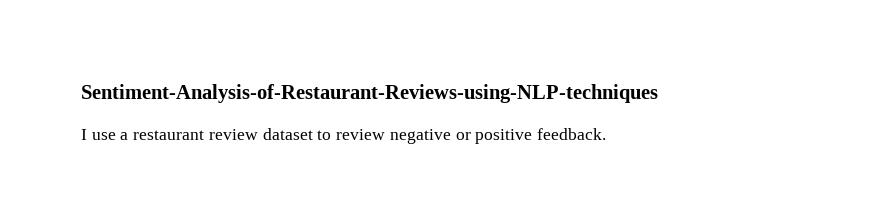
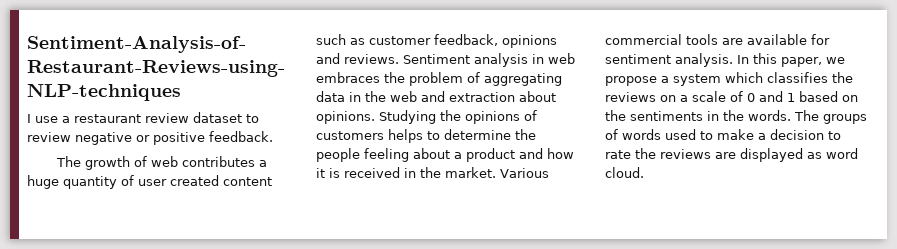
+ The growth of web contributes a huge quantity of user created content such as customer feedback, opinions and reviews. Sentiment analysis in web embraces the problem of aggregating data in the web and extraction about opinions. Studying the opinions of customers helps to determine the people feeling about a product and how it is received in the market. Various commercial tools are available for sentiment analysis. In this paper, we propose a system which classifies the reviews on a scale of 0 and 1 based on the sentiments in the words. The groups of words used to make a decision to rate the reviews are displayed as word cloud.

